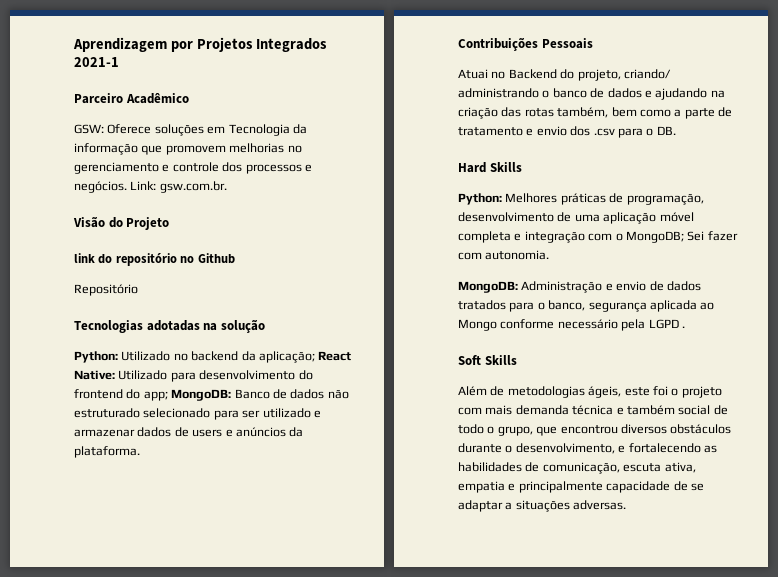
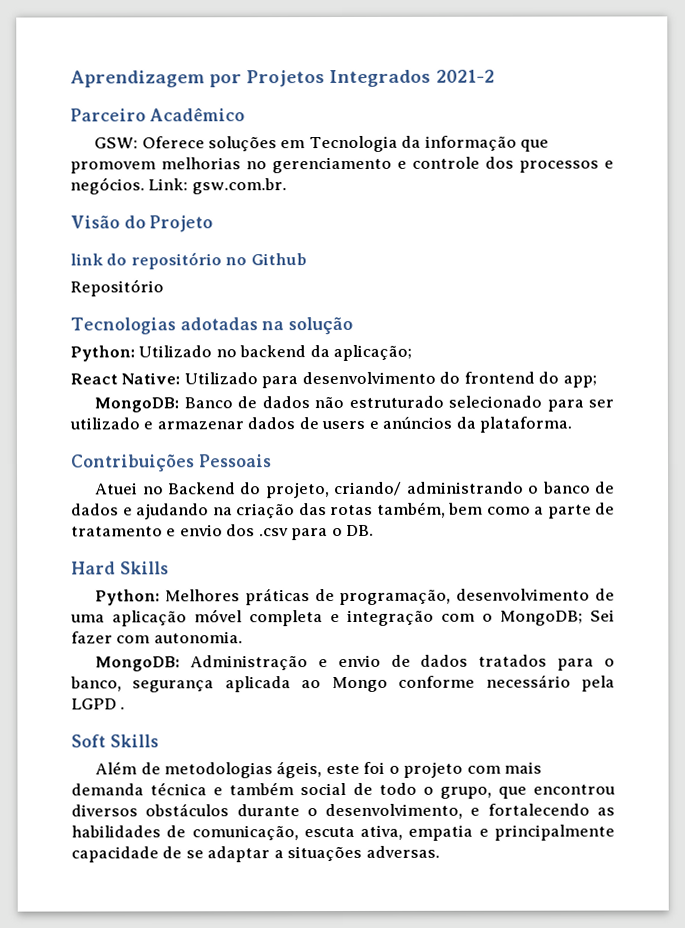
- Aprendizagem por Projetos Integrados 2021-1
+ Aprendizagem por Projetos Integrados 2021-2
- Python: Utilizado no backend da aplicação; React Native: Utilizado para desenvolvimento do frontend do app; MongoDB: Banco de dados não estruturado selecionado para ser utilizado e armazenar dados de users e anúncios da plataforma.
+ Python: Utilizado no backend da aplicação;
+ React Native: Utilizado para desenvolvimento do frontend do app;
+ MongoDB: Banco de dados não estruturado selecionado para ser utilizado e armazenar dados de users e anúncios da plataforma.
- Atuai no Backend do projeto, criando/ administrando o banco de dados e ajudando na criação das rotas também, bem como a parte de tratamento e envio dos .csv para o DB.
+ Atuei no Backend do projeto, criando/ administrando o banco de dados e ajudando na criação das rotas também, bem como a parte de tratamento e envio dos .csv para o DB.

